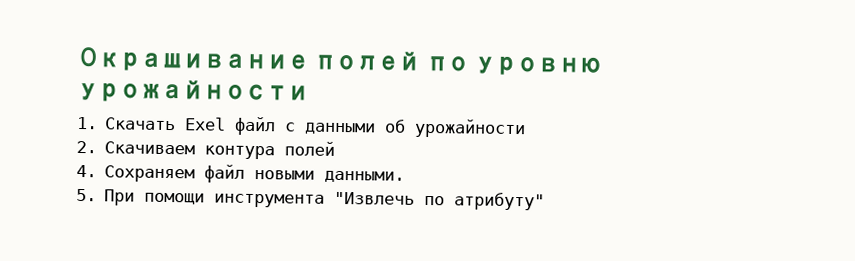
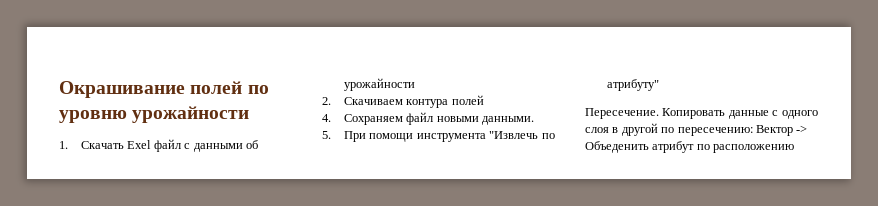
+ Пересечение. Копировать данные с одного слоя в другой по пересечению: Вектор -> Объеденить атрибут по расположению

